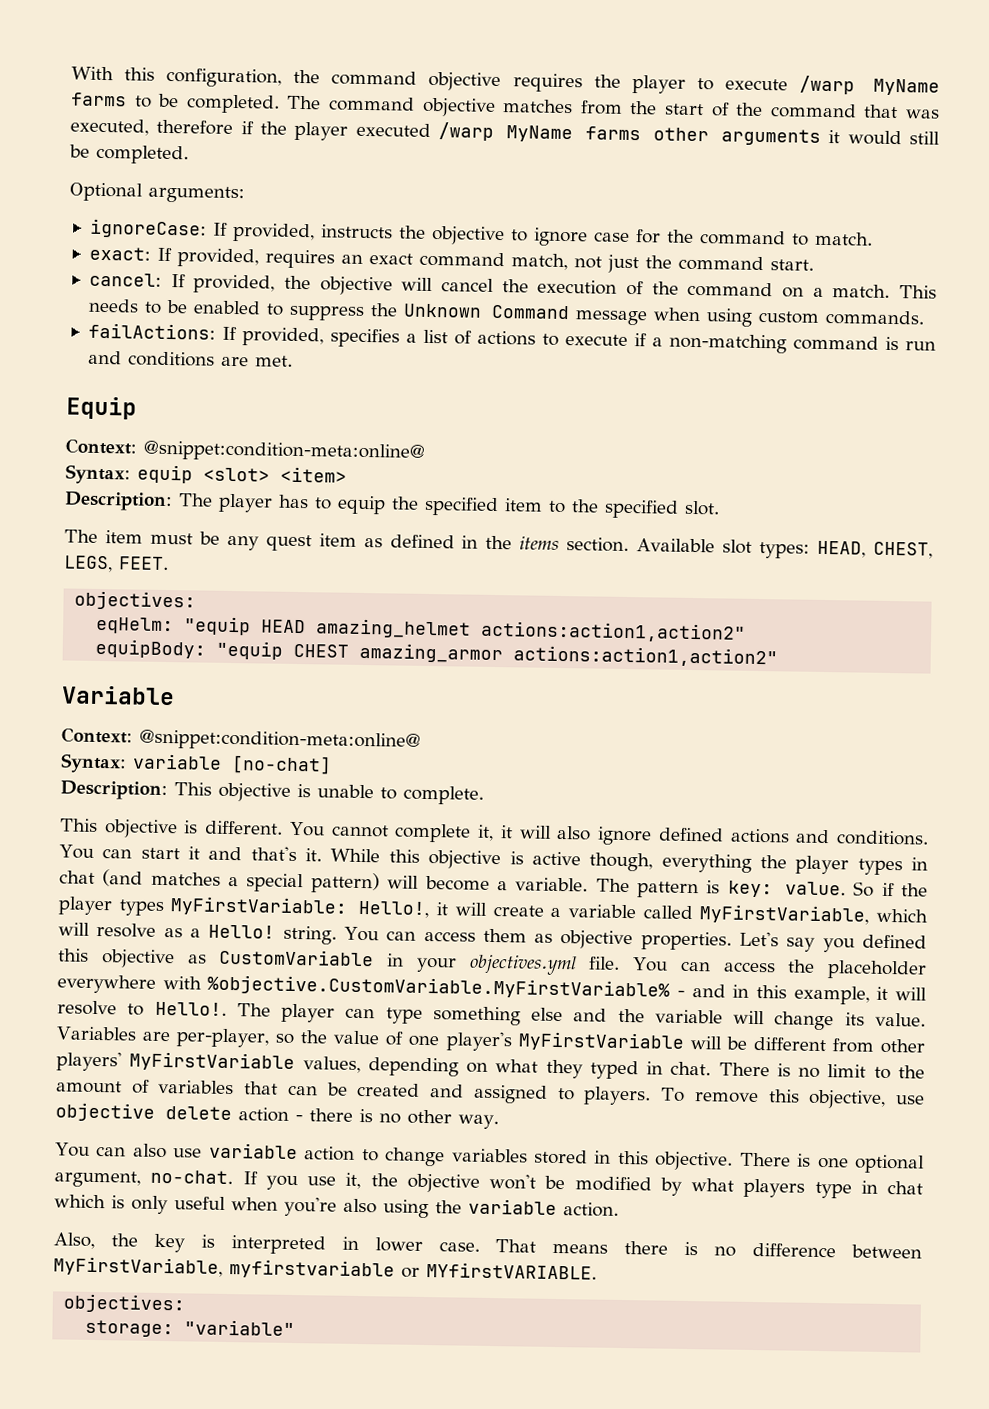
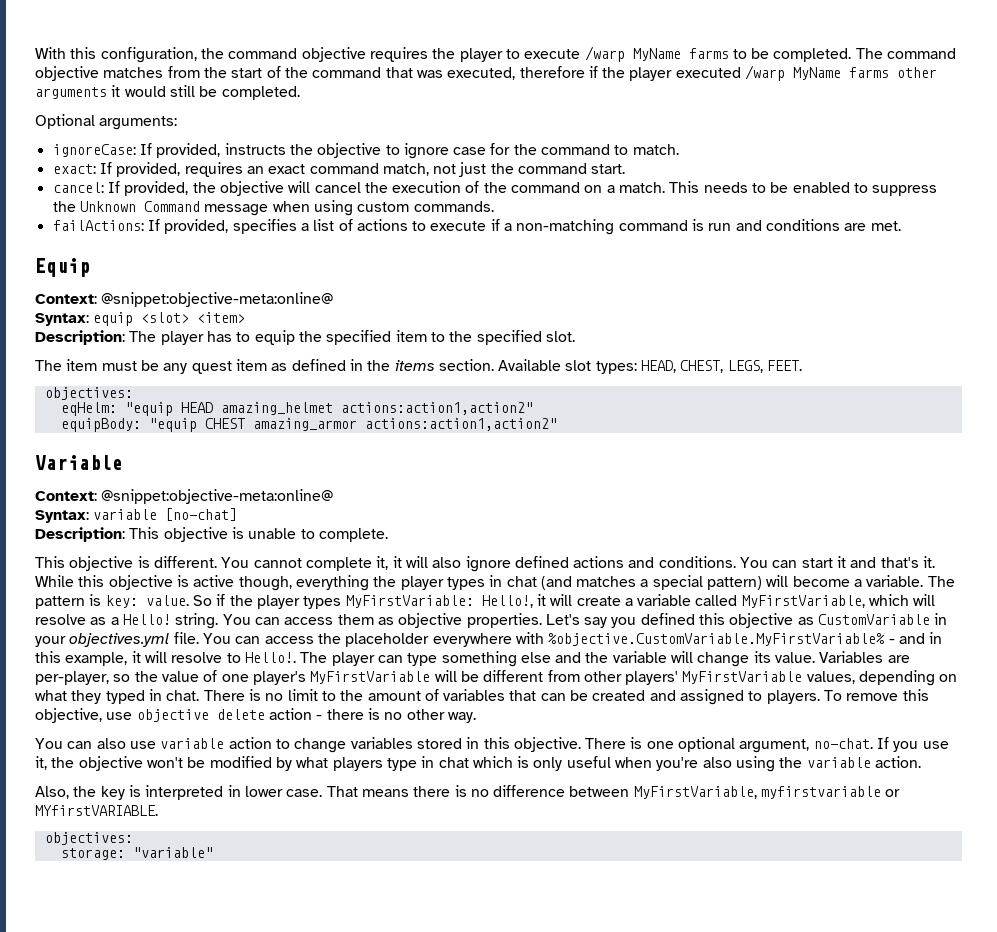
  Equip
- Context: @snippet:condition-meta:online@
+ Context: @snippet:objective-meta:online@
  Variable
- Context: @snippet:condition-meta:online@
+ Context: @snippet:objective-meta:online@

